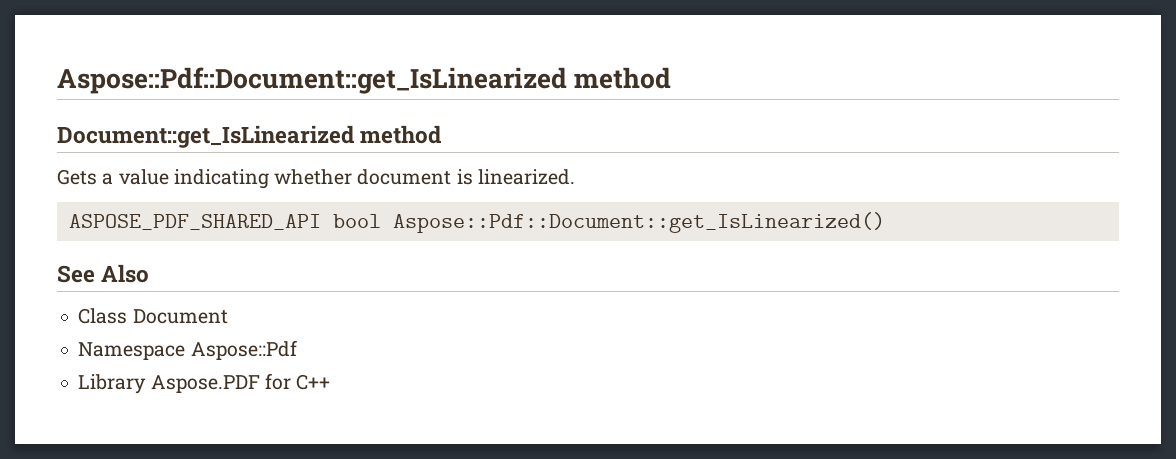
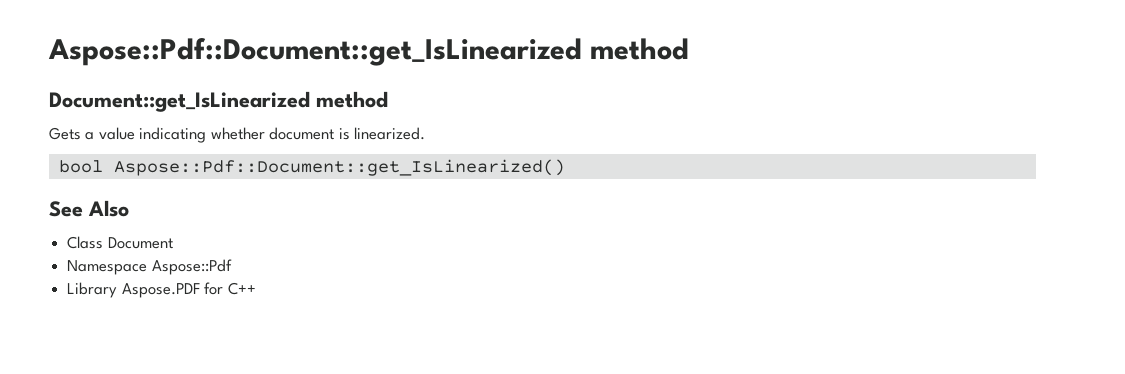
- ASPOSE_PDF_SHARED_API bool Aspose::Pdf::Document::get_IsLinearized()
+ bool Aspose::Pdf::Document::get_IsLinearized()

